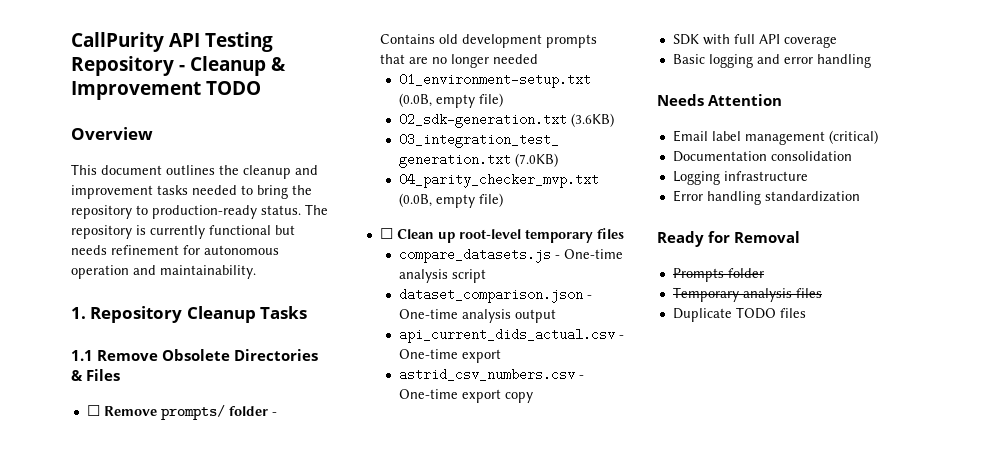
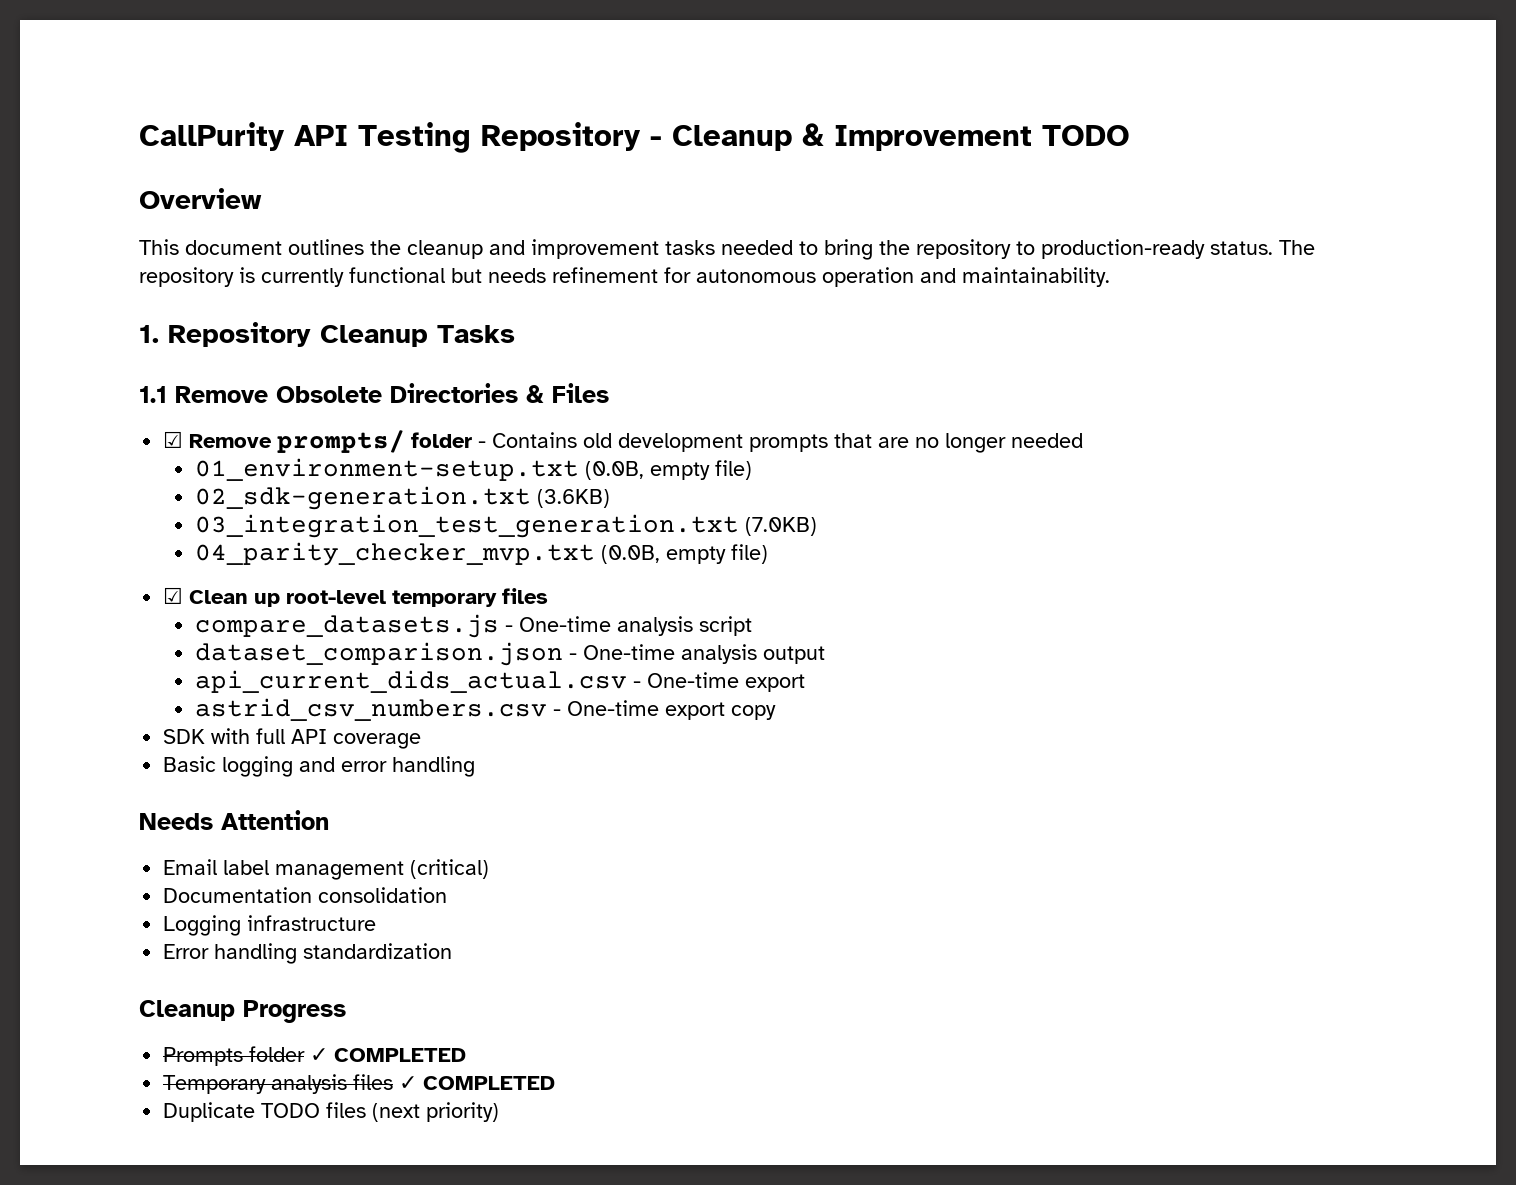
- ☐ Remove prompts/ folder - Contains old development prompts that are no longer needed
+ ☑ Remove prompts/ folder - Contains old development prompts that are no longer needed
- ☐ Clean up root-level temporary files
+ ☑ Clean up root-level temporary files
- Ready for Removal
+ Cleanup Progress
- Prompts folder
+ Prompts folder ✓ COMPLETED
- Temporary analysis files
+ Temporary analysis files ✓ COMPLETED
- Duplicate TODO files
+ Duplicate TODO files (next priority)

